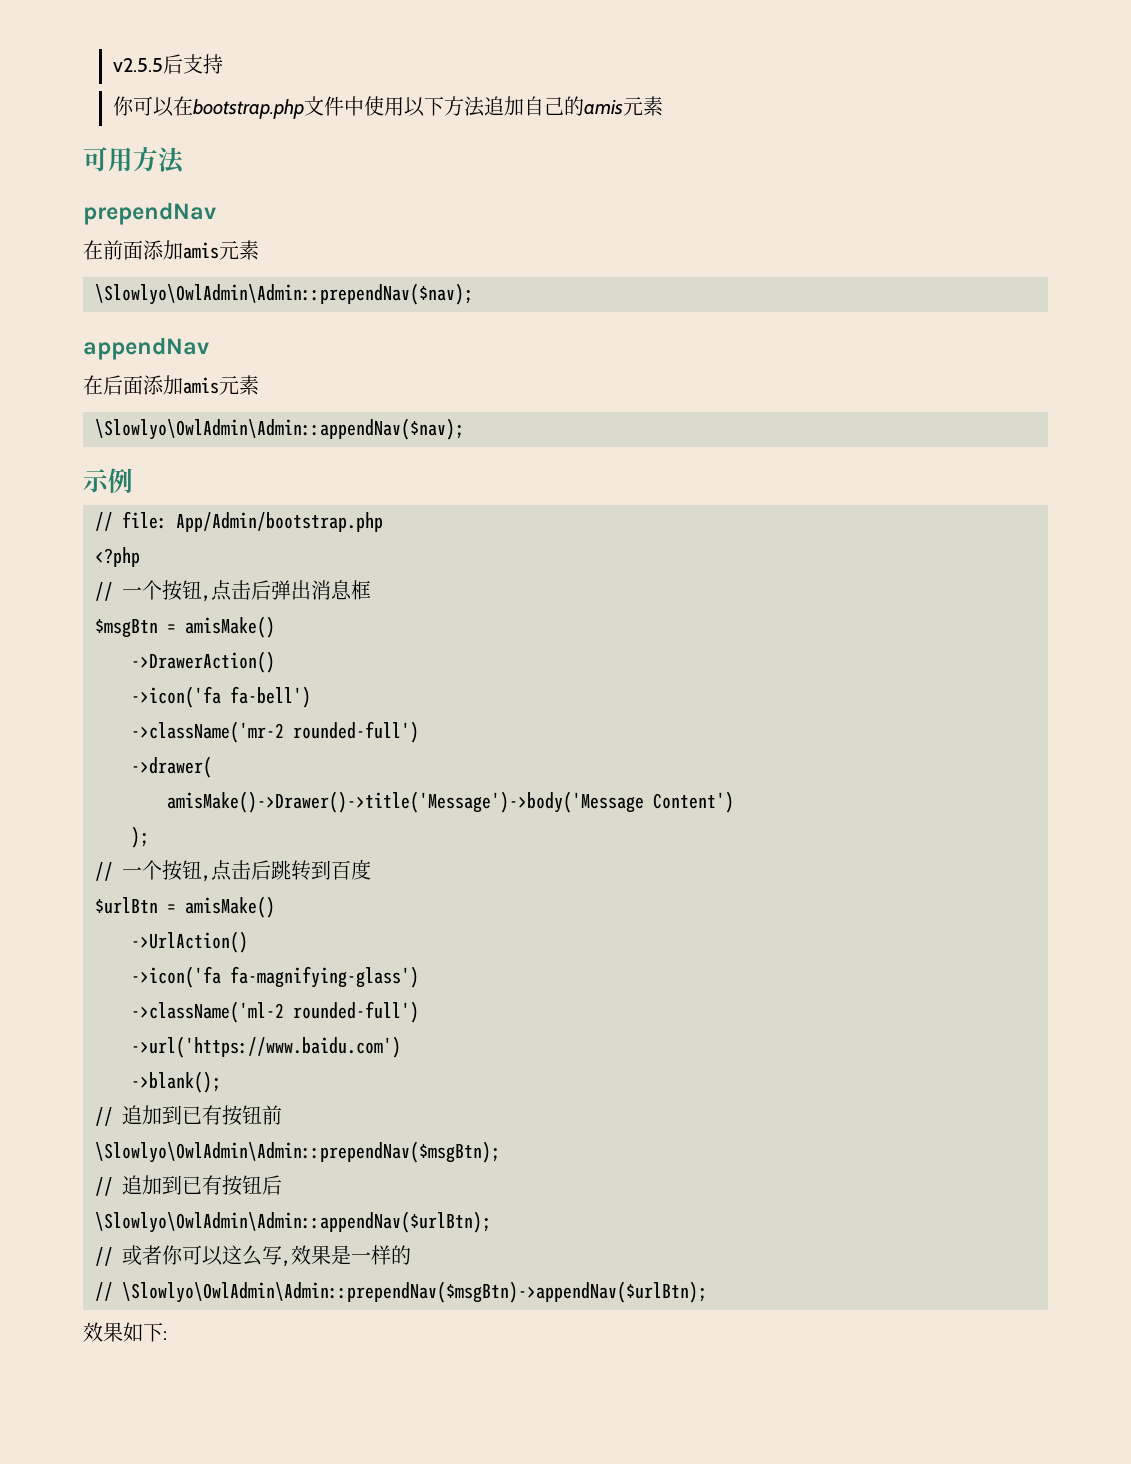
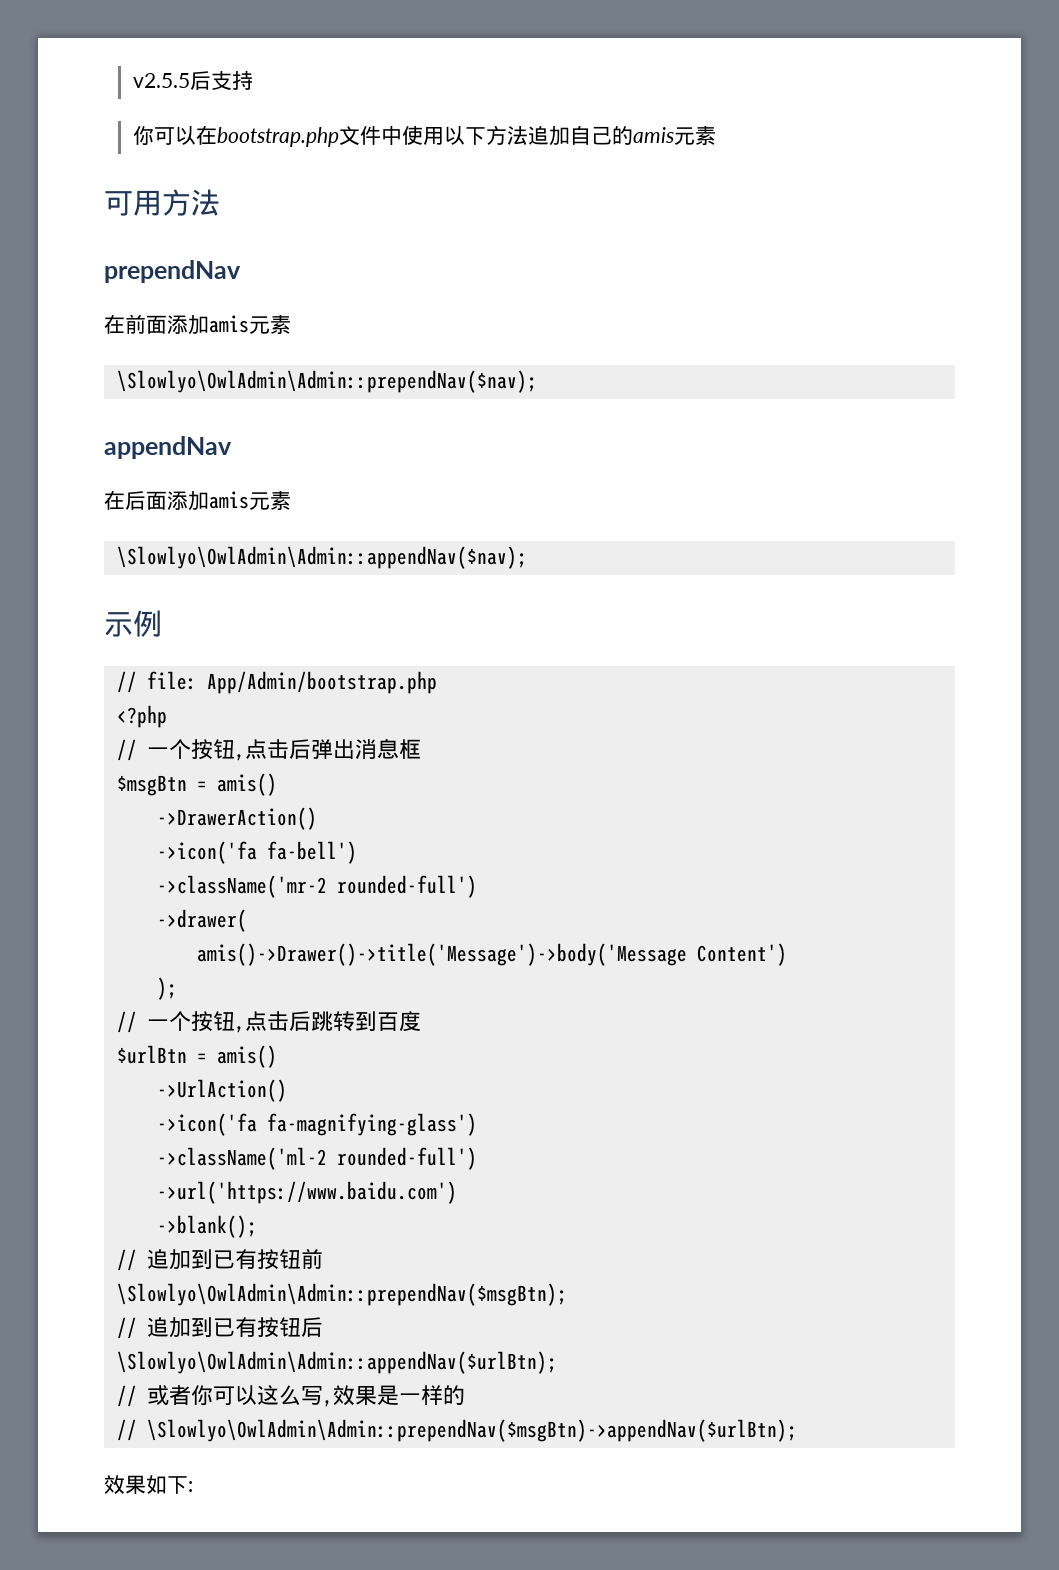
- $msgBtn = amisMake()
+ $msgBtn = amis()
- amisMake()->Drawer()->title('Message')->body('Message Content')
+ amis()->Drawer()->title('Message')->body('Message Content')
- $urlBtn = amisMake()
+ $urlBtn = amis()

